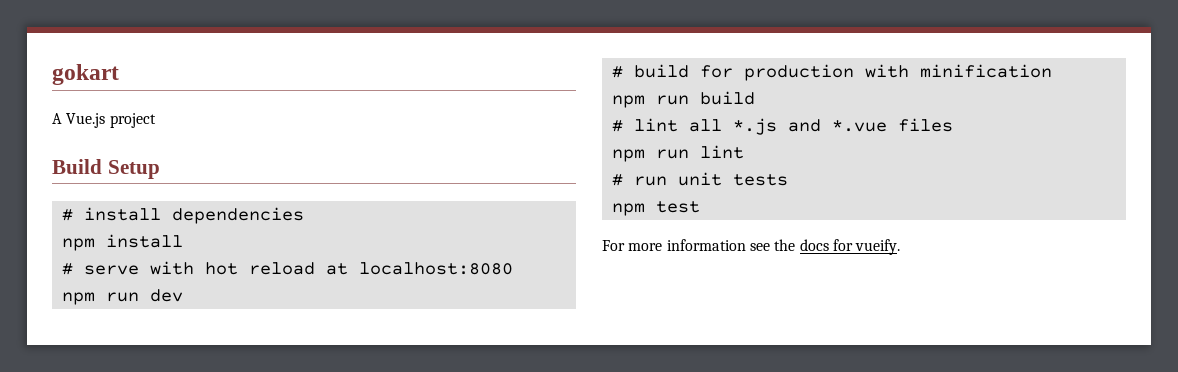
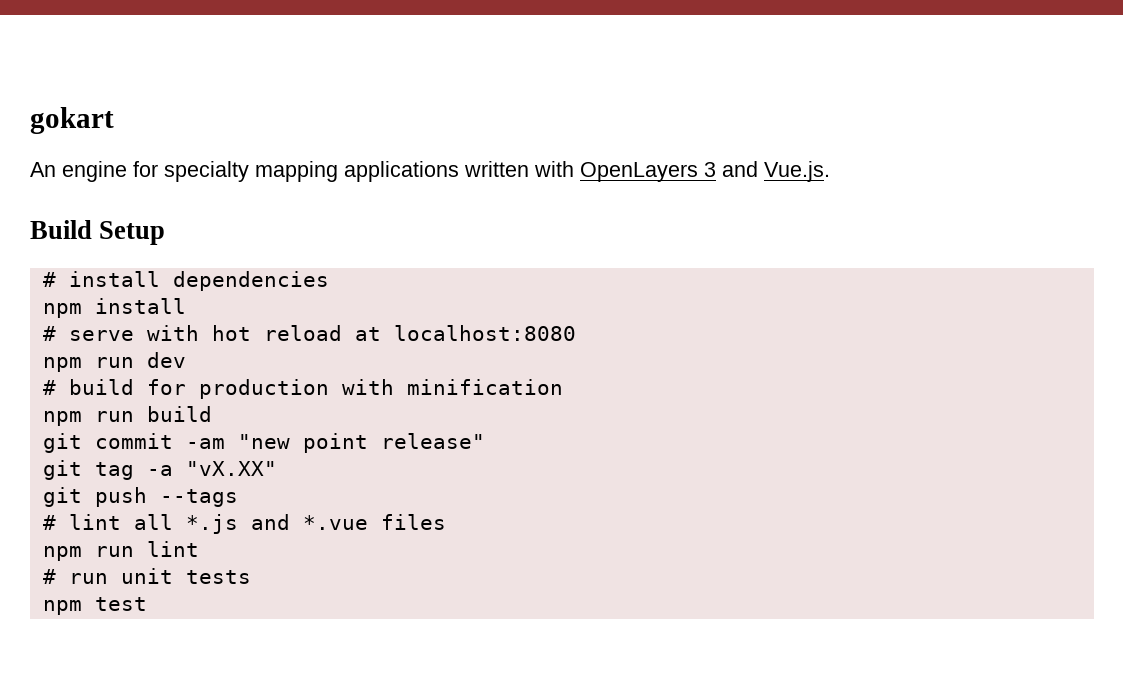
- A Vue.js project
+ An engine for specialty mapping applications written with OpenLayers 3 and Vue.js.
+ git commit -am "new point release"
+ git tag -a "vX.XX"
+ git push --tags
- For more information see the docs for vueify.

